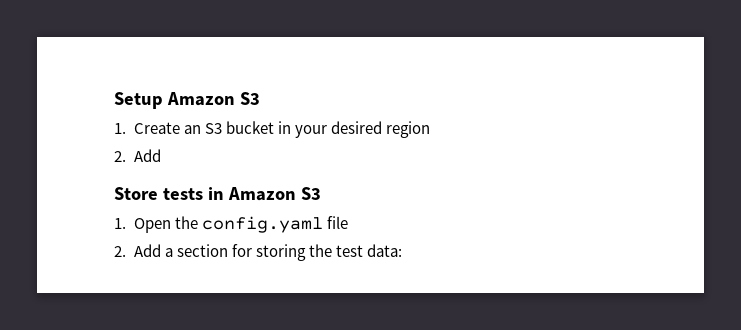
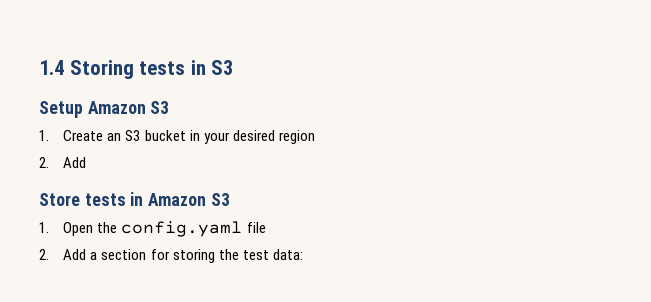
+ 1.4 Storing tests in S3

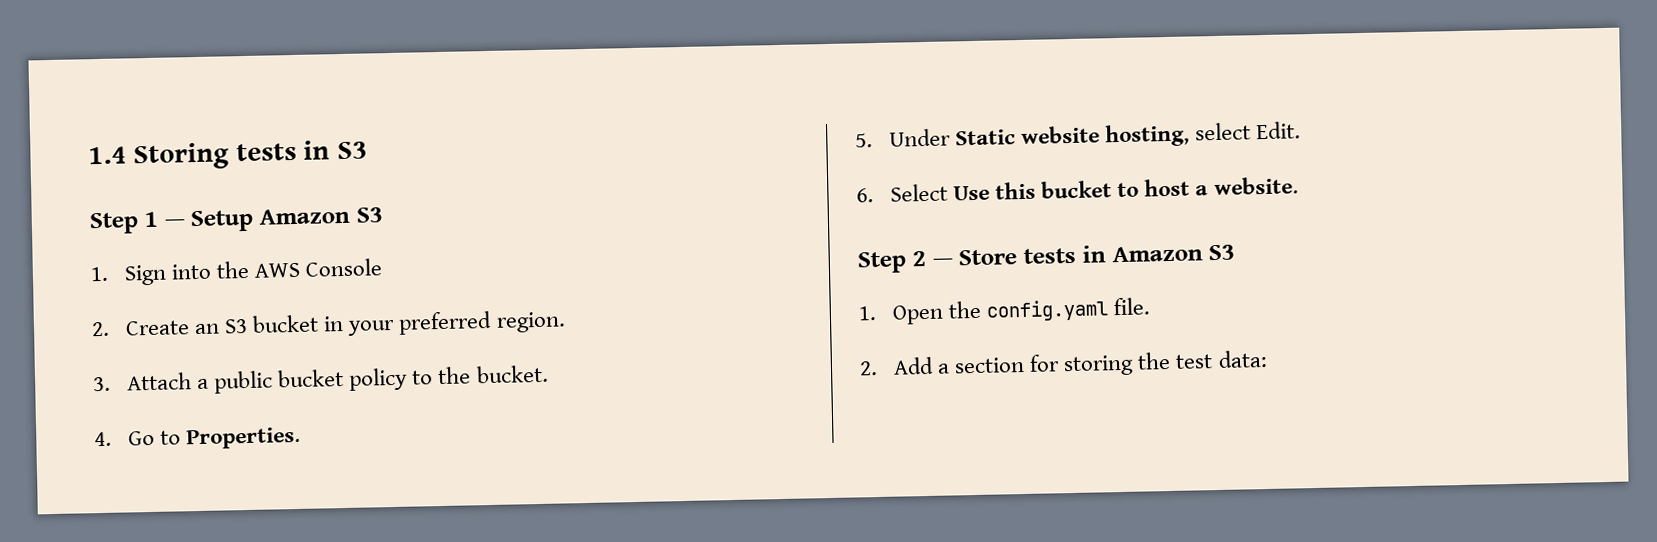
- Setup Amazon S3
+ Step 1 — Setup Amazon S3
- 1. Create an S3 bucket in your desired region
- 2. Add
- Store tests in Amazon S3
+ 1. Sign into the AWS Console
+ 2. Create an S3 bucket in your preferred region.
+ 3. Attach a public bucket policy to the bucket.
+ 4. Go to Properties.
+ 5. Under Static website hosting, select Edit.
+ 6. Select Use this bucket to host a website.
+ Step 2 — Store tests in Amazon S3
- 1. Open the config.yaml file
+ 1. Open the config.yaml file.

